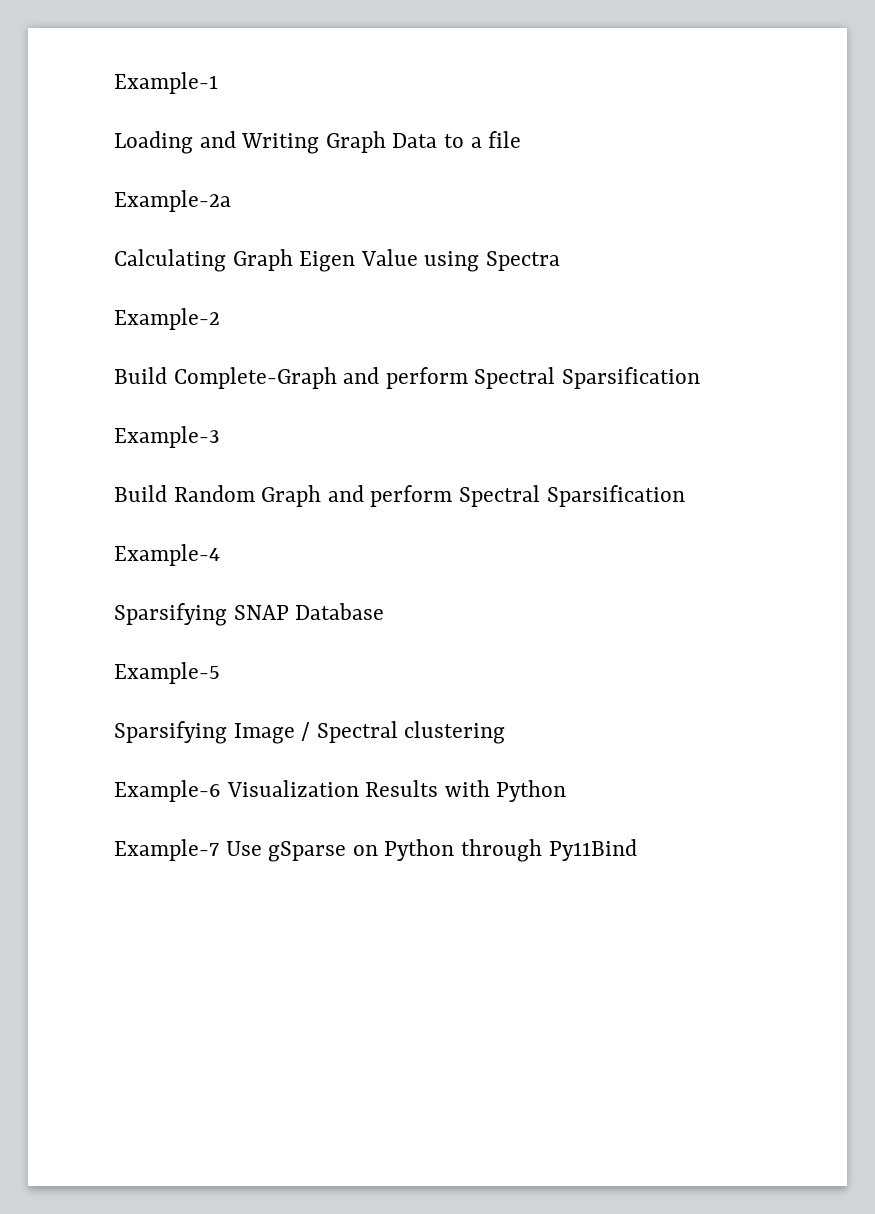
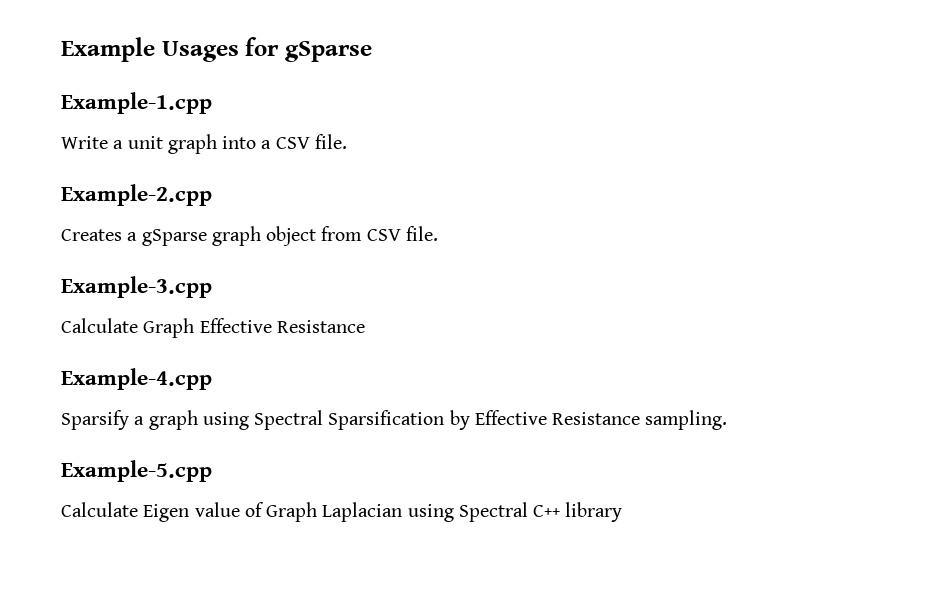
- Example-1
- Loading and Writing Graph Data to a file
- Example-2a
- Calculating Graph Eigen Value using Spectra
- Example-2
- Build Complete-Graph and perform Spectral Sparsification
- Example-3
- Build Random Graph and perform Spectral Sparsification
- Example-4
- Sparsifying SNAP Database
- Example-5
- Sparsifying Image / Spectral clustering
- Example-6 Visualization Results with Python
- Example-7 Use gSparse on Python through Py11Bind
+ Example Usages for gSparse
+ Example-1.cpp
+ Write a unit graph into a CSV file.
+ Example-2.cpp
+ Creates a gSparse graph object from CSV file.
+ Example-3.cpp
+ Calculate Graph Effective Resistance
+ Example-4.cpp
+ Sparsify a graph using Spectral Sparsification by Effective Resistance sampling.
+ Example-5.cpp
+ Calculate Eigen value of Graph Laplacian using Spectral C++ library

